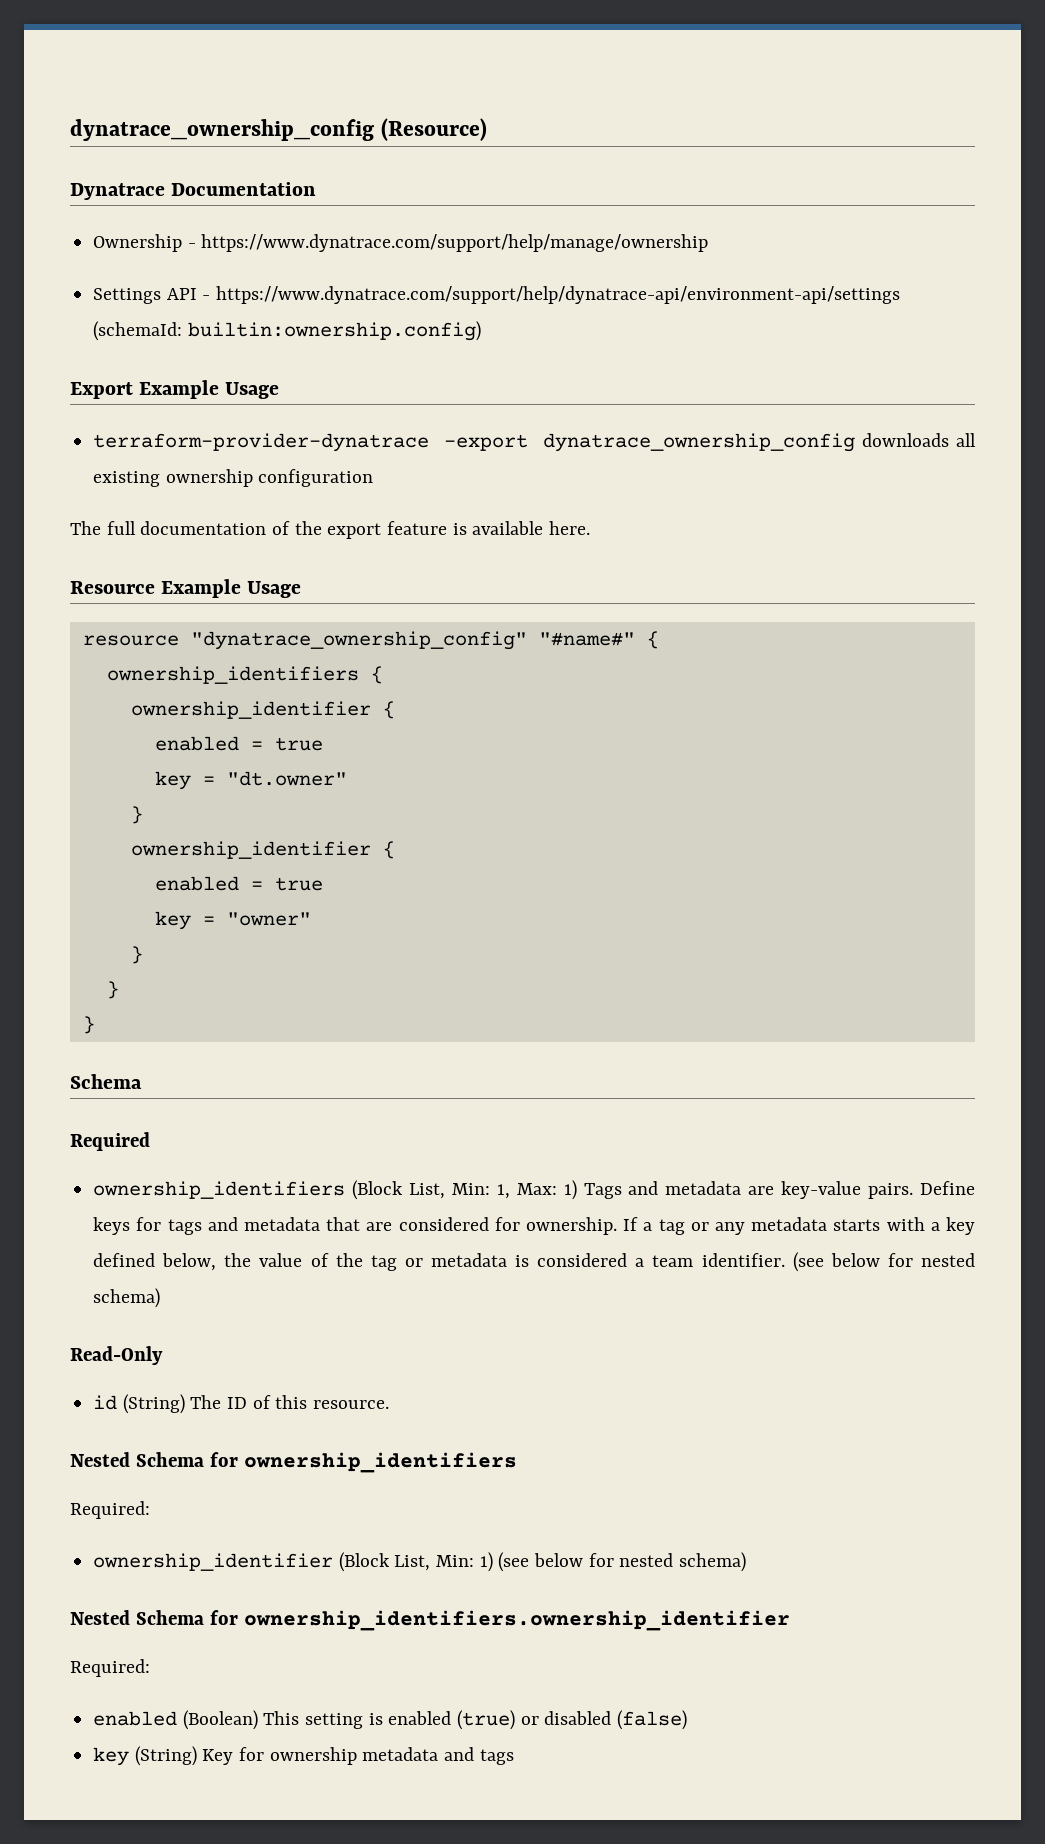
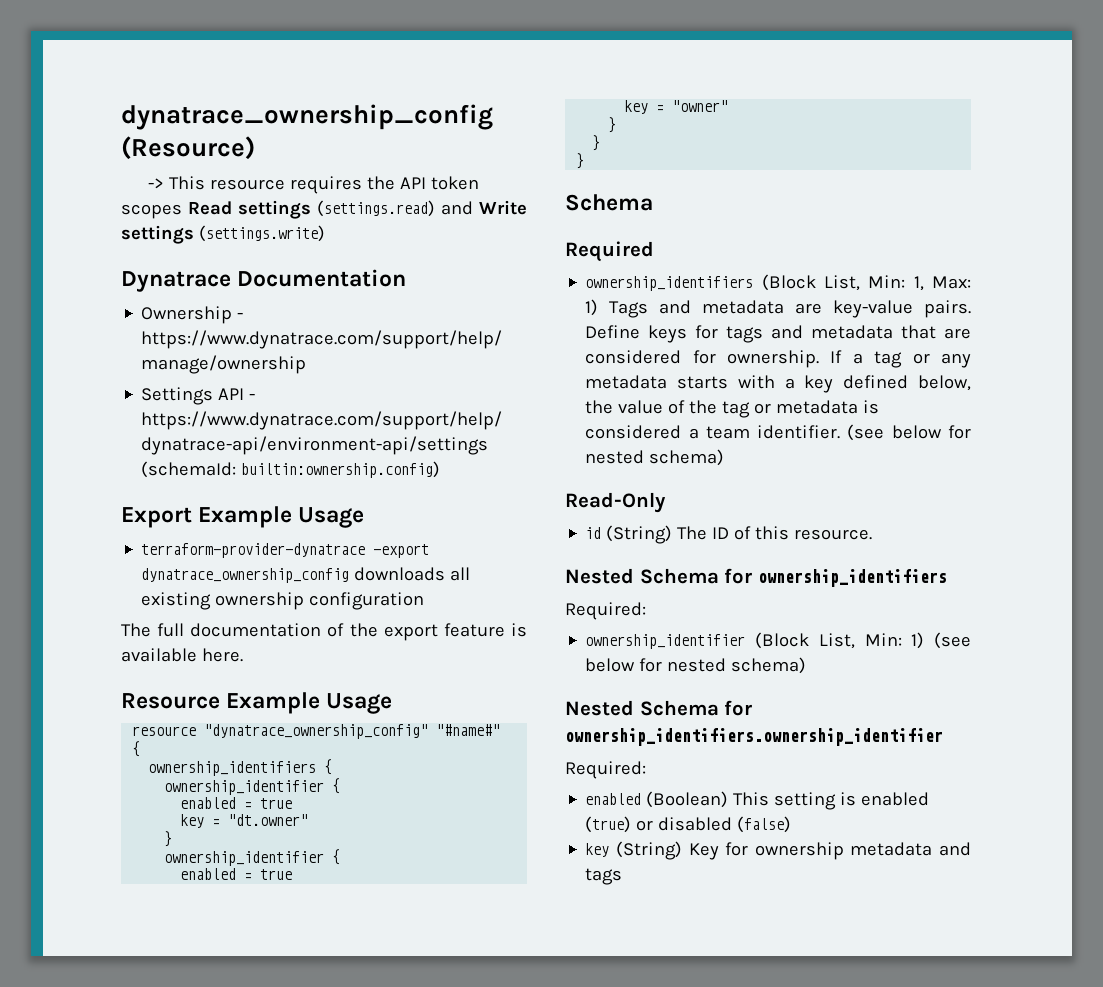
+ -> This resource requires the API token scopes Read settings (settings.read) and Write settings (settings.write)

